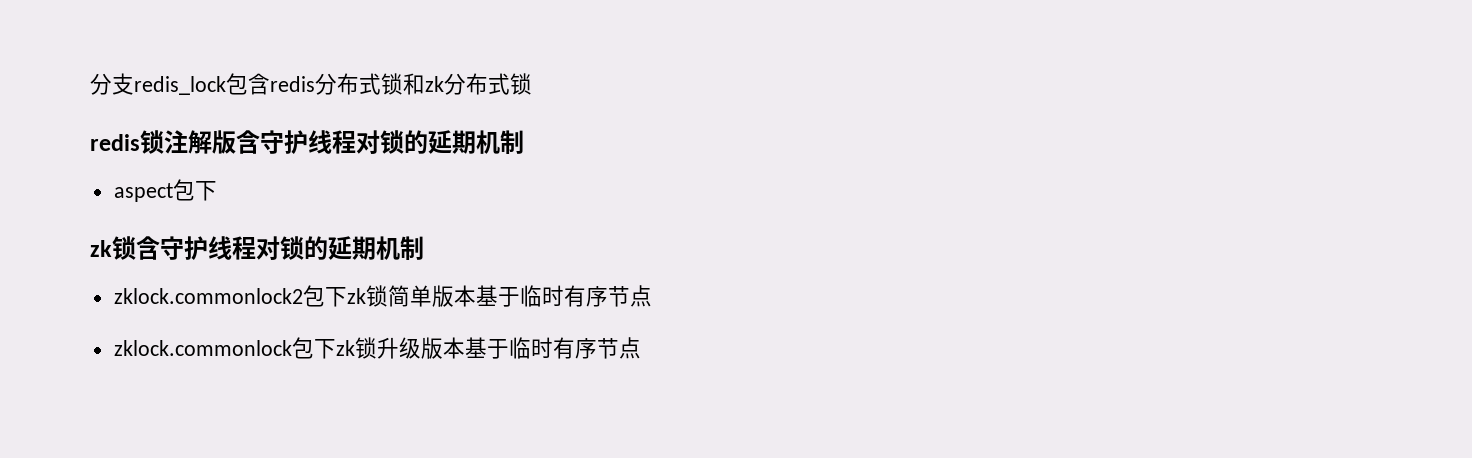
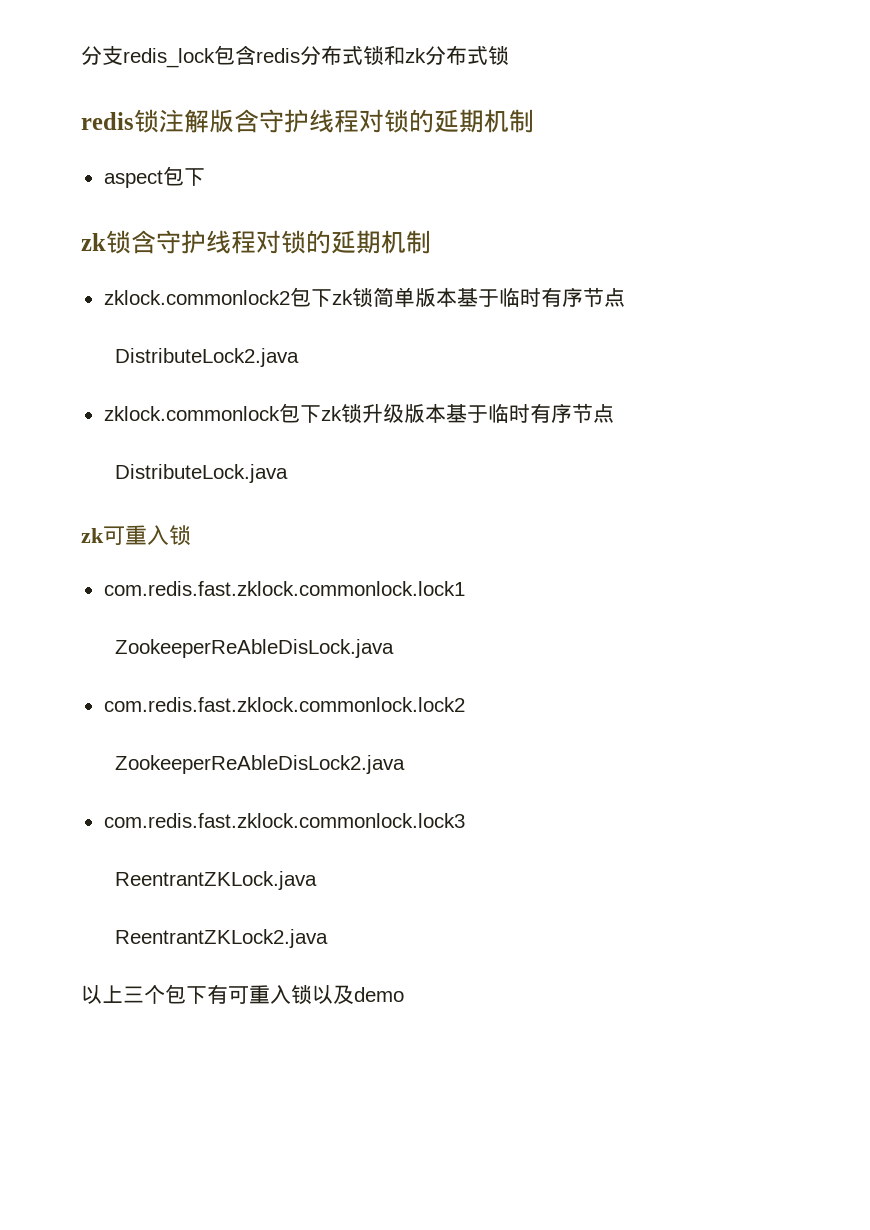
+ DistributeLock2.java
+ DistributeLock.java
+ zk可重入锁
+ com.redis.fast.zklock.commonlock.lock1
+ ZookeeperReAbleDisLock.java
+ com.redis.fast.zklock.commonlock.lock2
+ ZookeeperReAbleDisLock2.java
+ com.redis.fast.zklock.commonlock.lock3
+ ReentrantZKLock.java
+ ReentrantZKLock2.java
+ 以上三个包下有可重入锁以及demo

